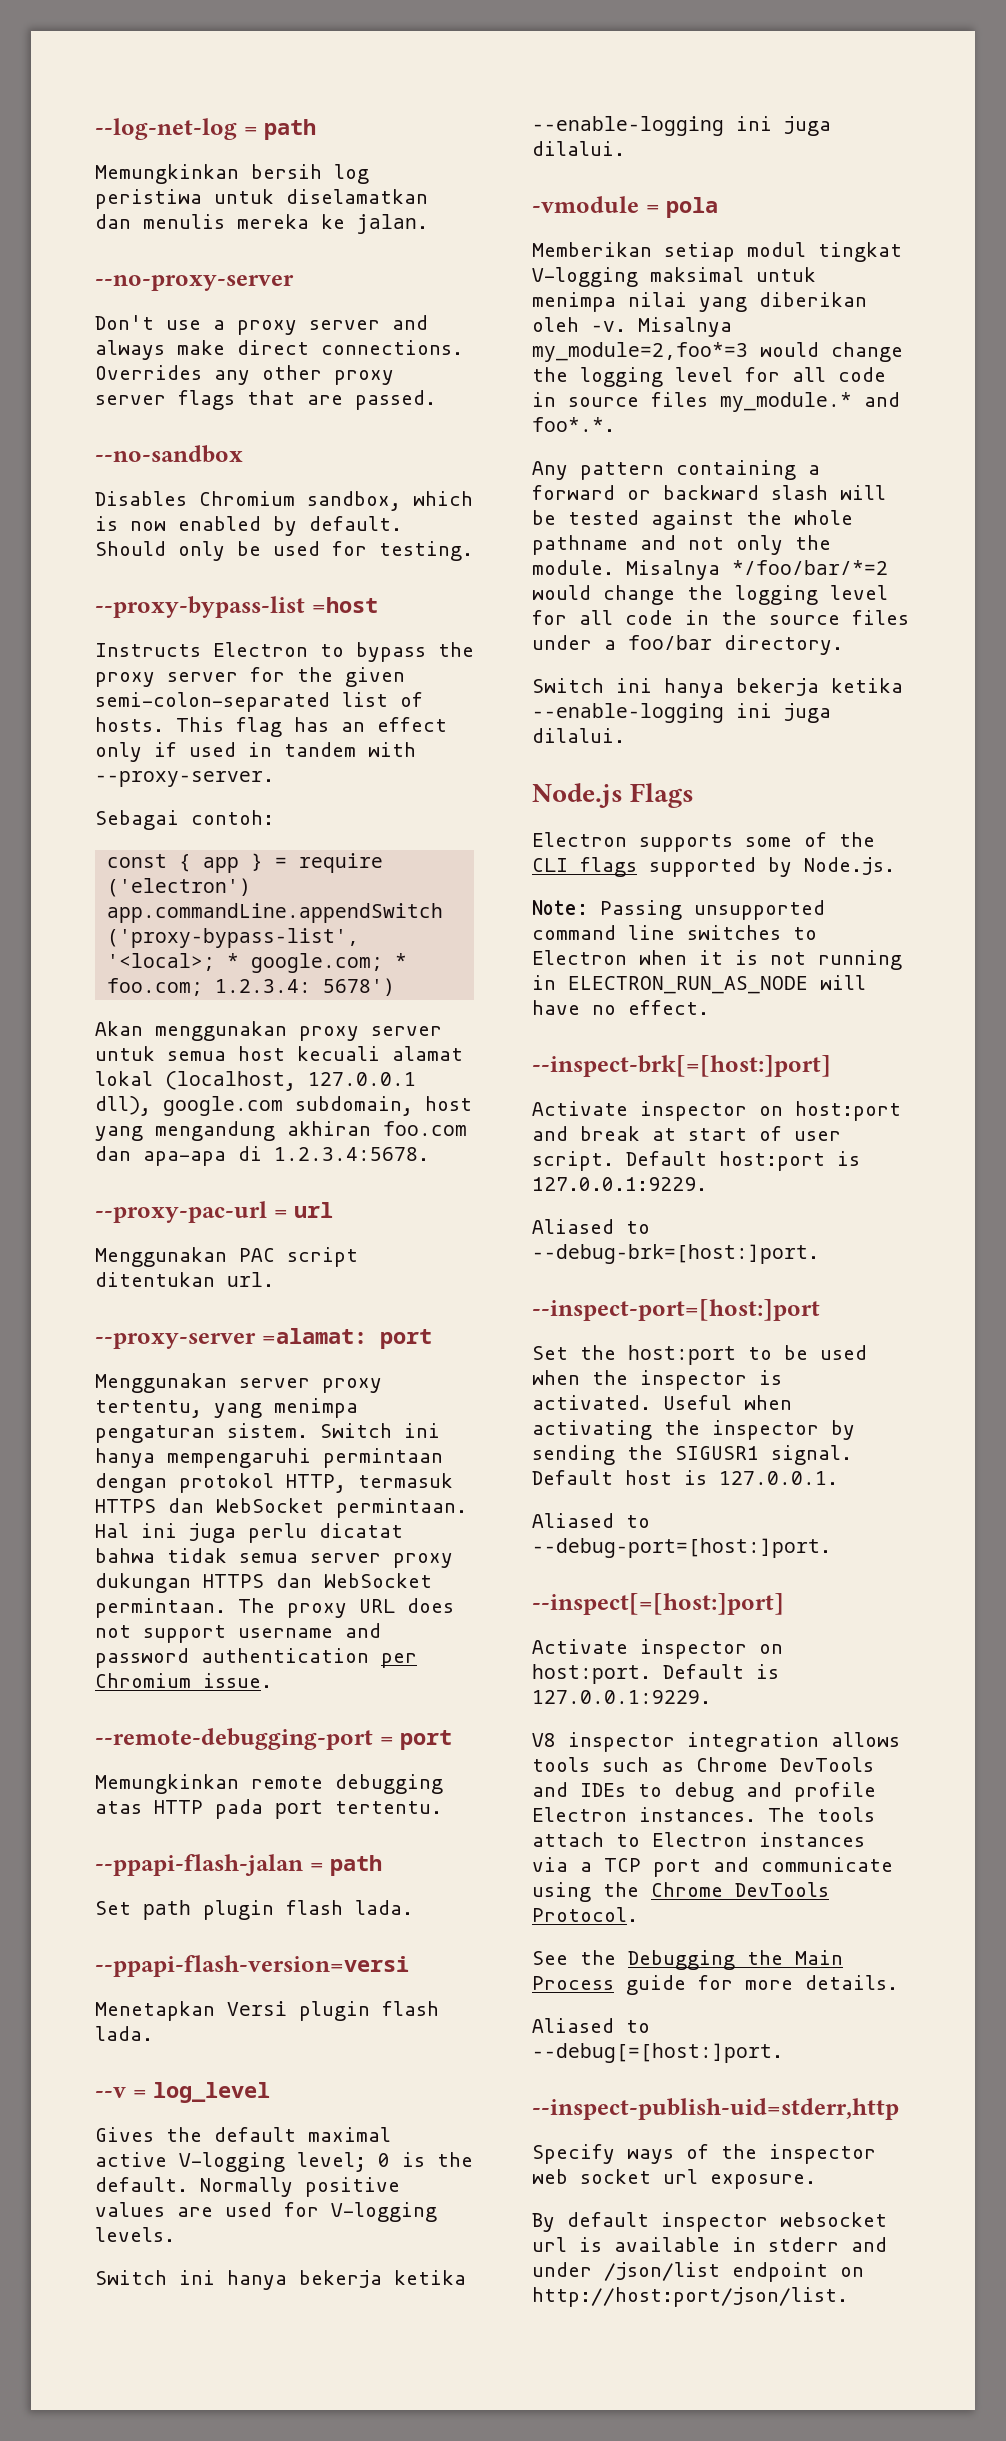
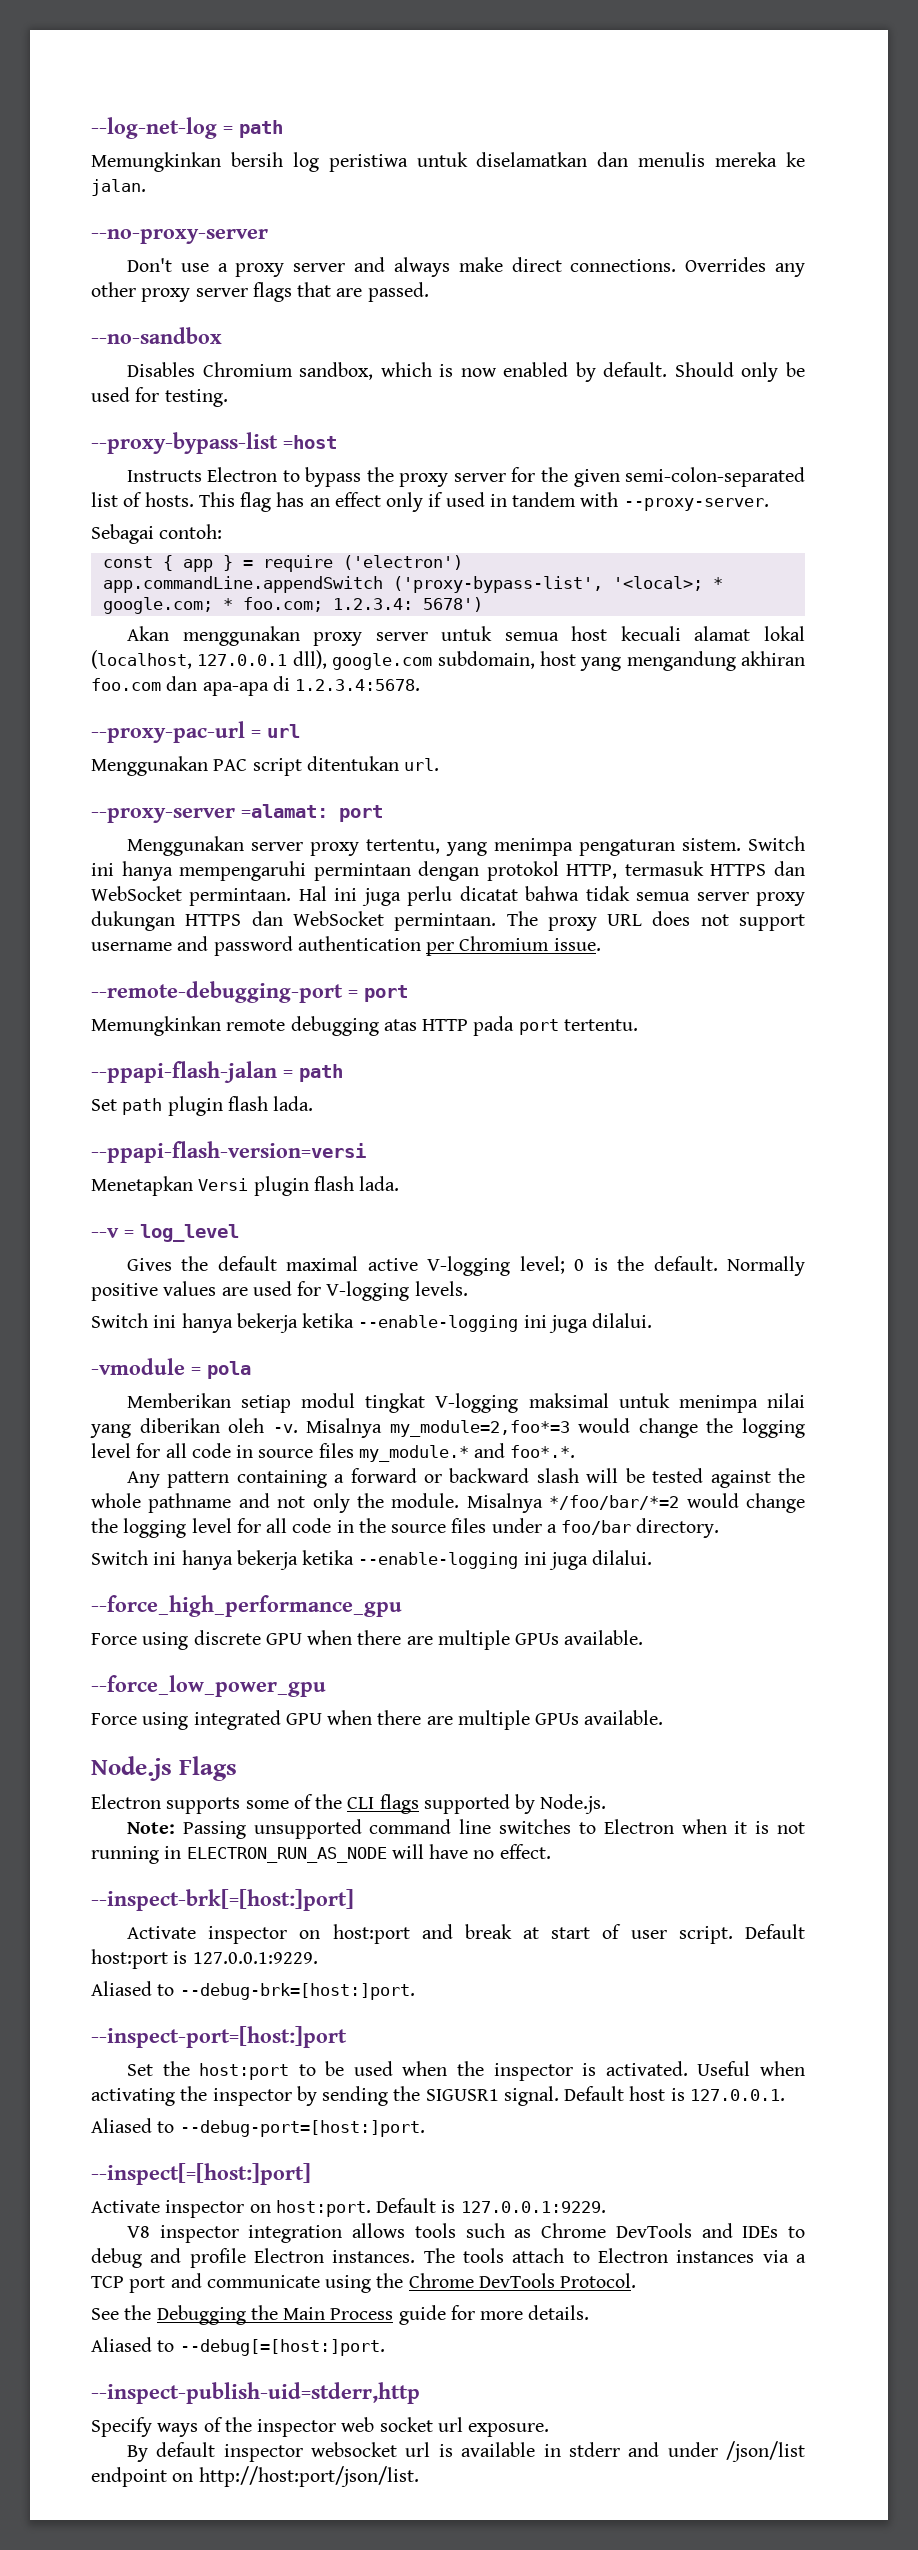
+ --force_high_performance_gpu
+ Force using discrete GPU when there are multiple GPUs available.
+ --force_low_power_gpu
+ Force using integrated GPU when there are multiple GPUs available.

